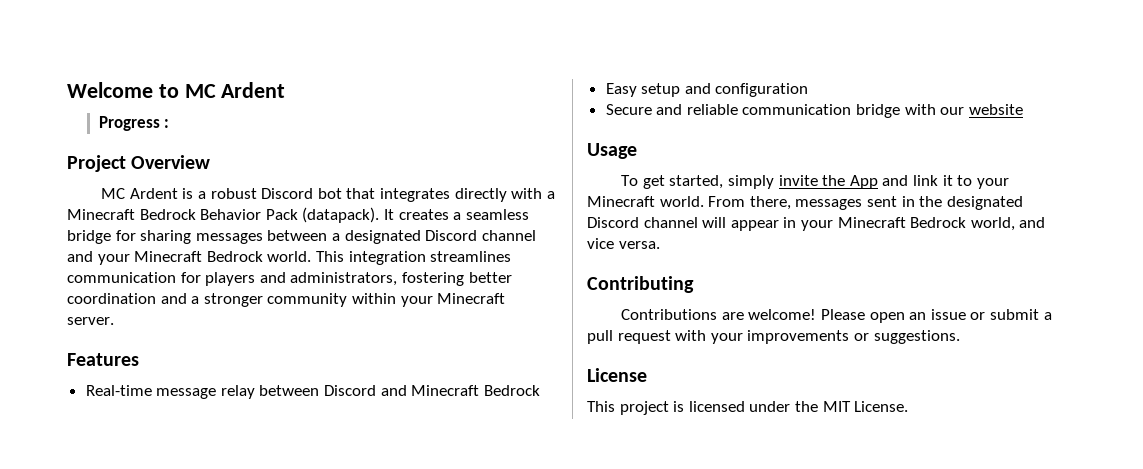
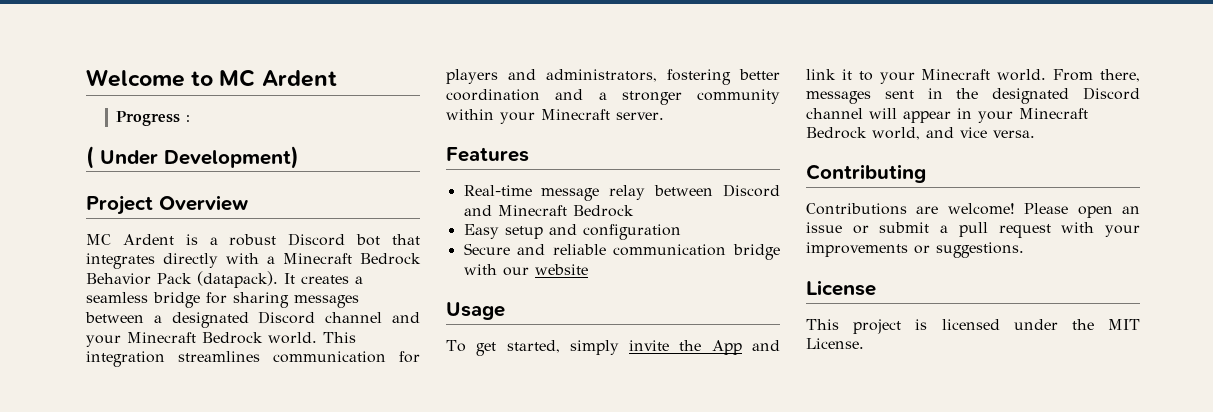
+ ( Under Development)

